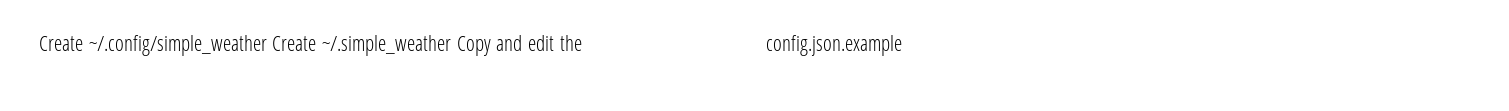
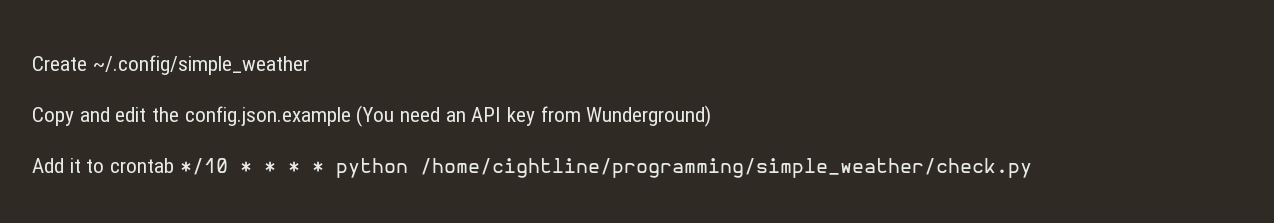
- Create ~/.config/simple_weather Create ~/.simple_weather Copy and edit the config.json.example
+ Create ~/.config/simple_weather
+ Copy and edit the config.json.example (You need an API key from Wunderground)
+ Add it to crontab */10 * * * * python /home/cightline/programming/simple_weather/check.py

